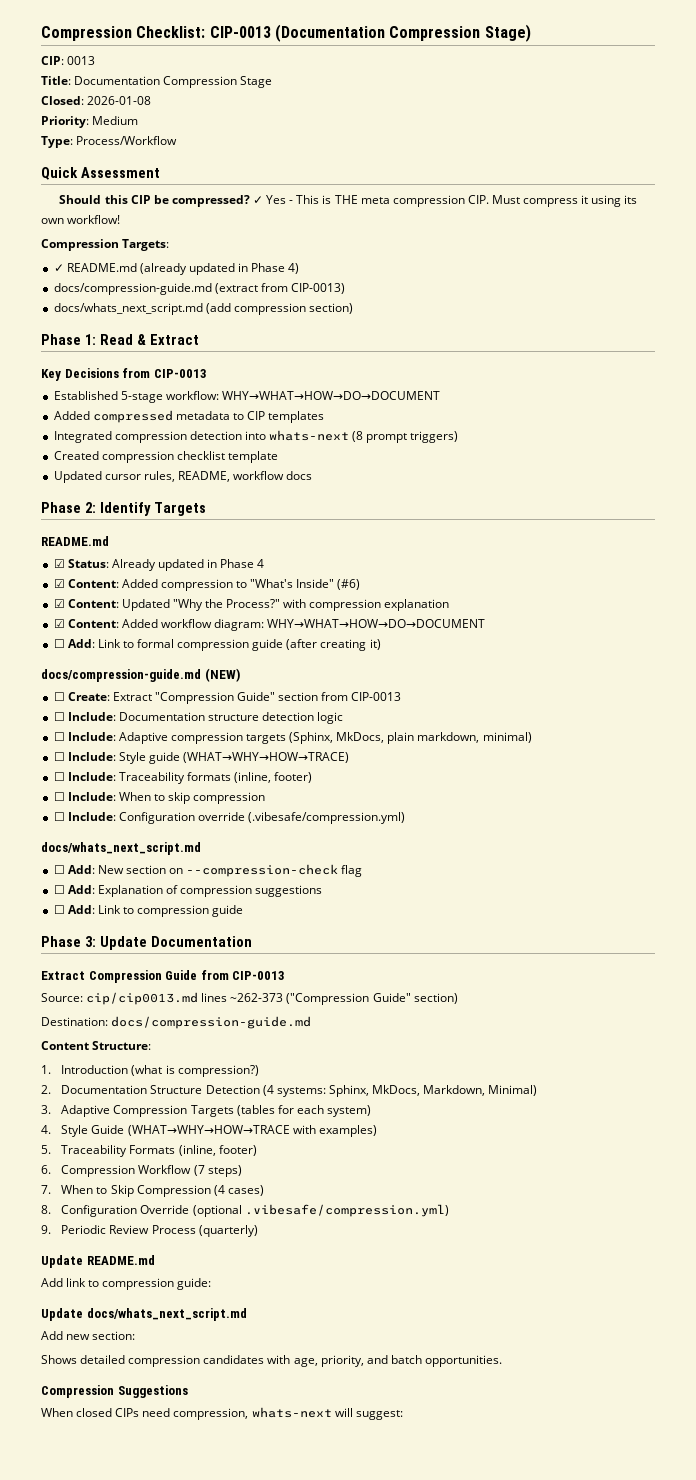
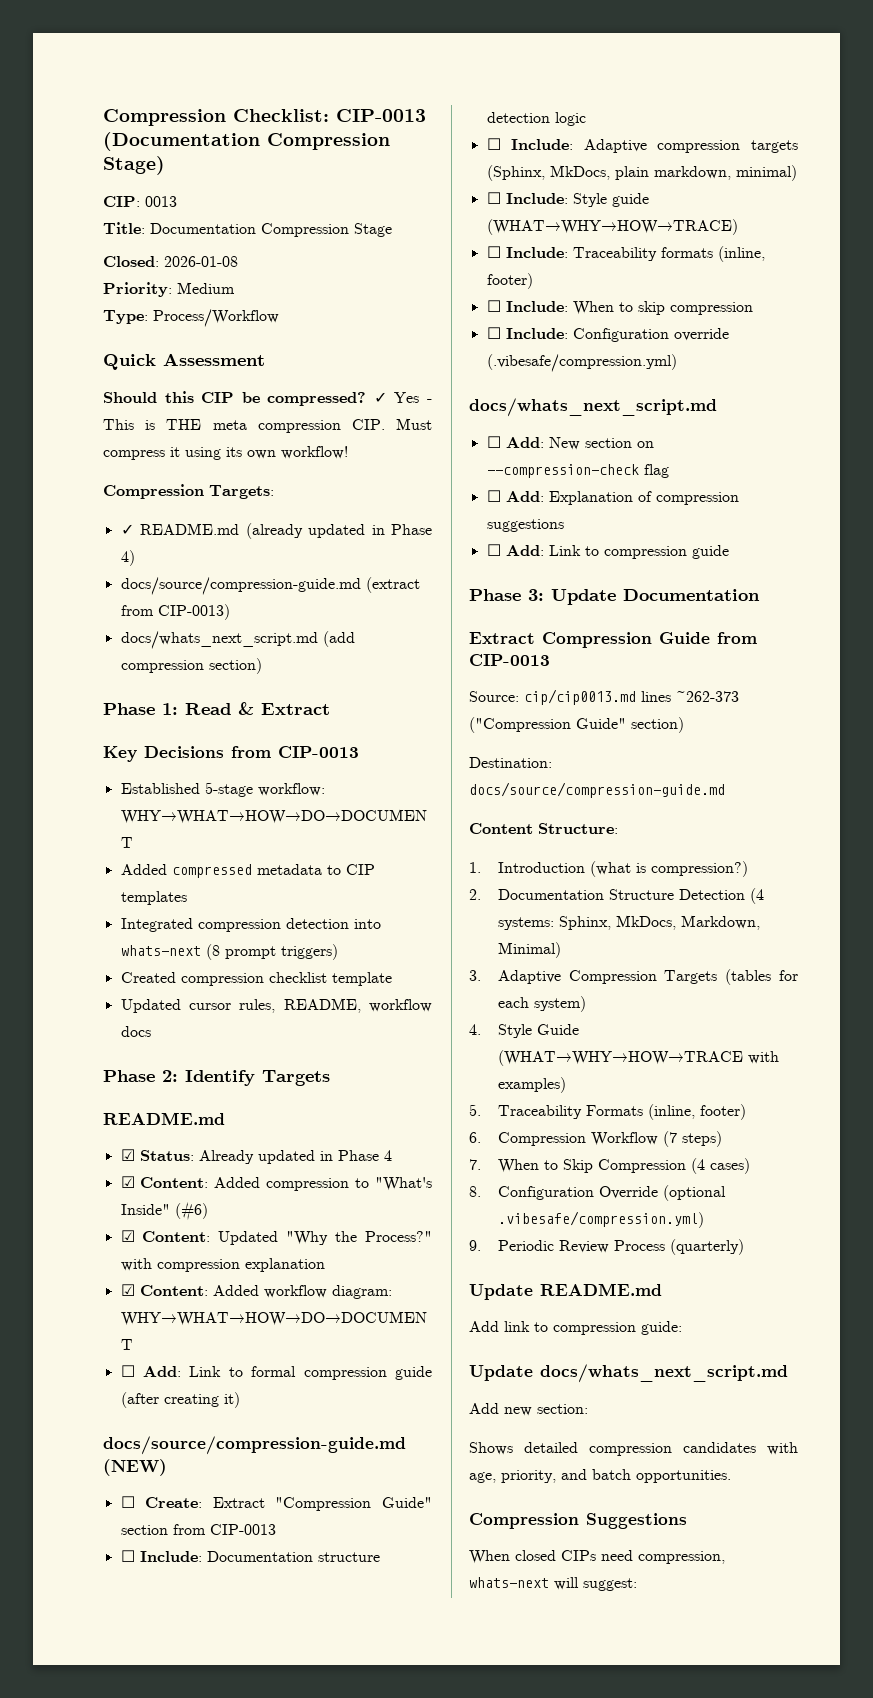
- docs/compression-guide.md (extract from CIP-0013)
+ docs/source/compression-guide.md (extract from CIP-0013)
- docs/compression-guide.md (NEW)
+ docs/source/compression-guide.md (NEW)
- Destination: docs/compression-guide.md
+ Destination: docs/source/compression-guide.md

